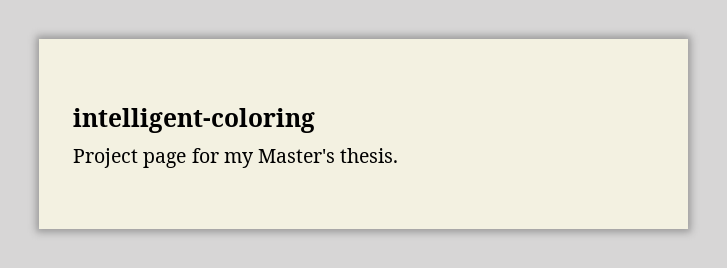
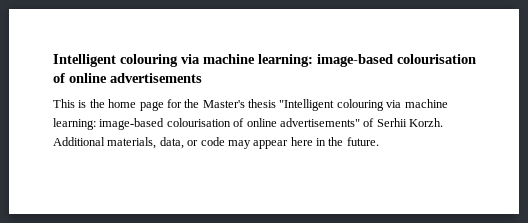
- intelligent-coloring
- Project page for my Master's thesis.
+ Intelligent colouring via machine learning: image-based colourisation of online advertisements
+ This is the home page for the Master's thesis "Intelligent colouring via machine learning: image-based colourisation of online advertisements" of Serhii Korzh. Additional materials, data, or code may appear here in the future.

